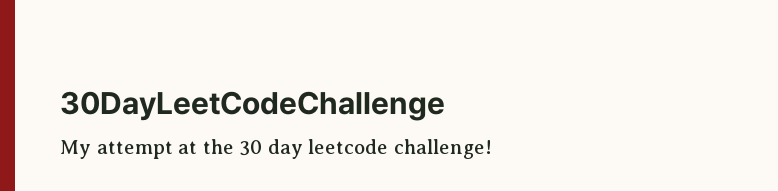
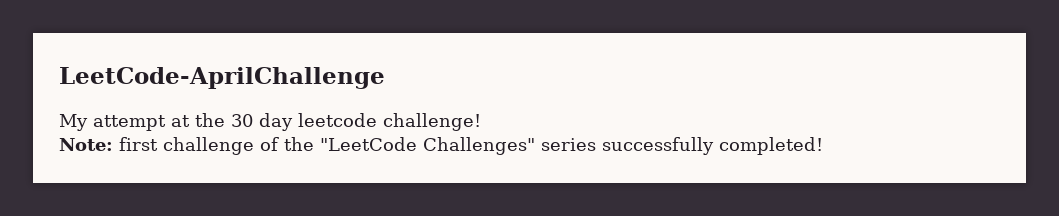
- 30DayLeetCodeChallenge
+ LeetCode-AprilChallenge
+ Note: first challenge of the "LeetCode Challenges" series successfully completed!

